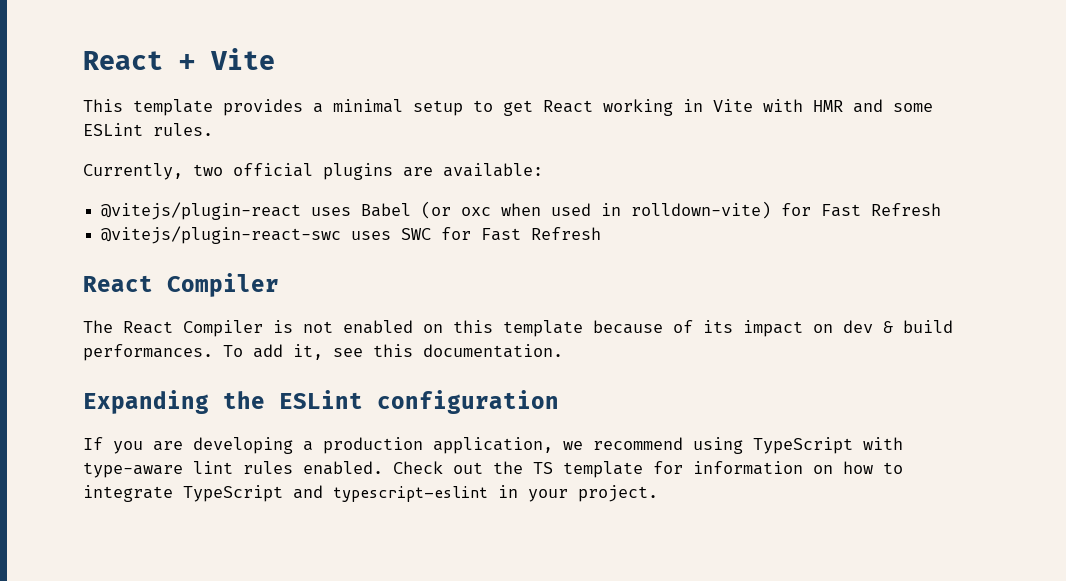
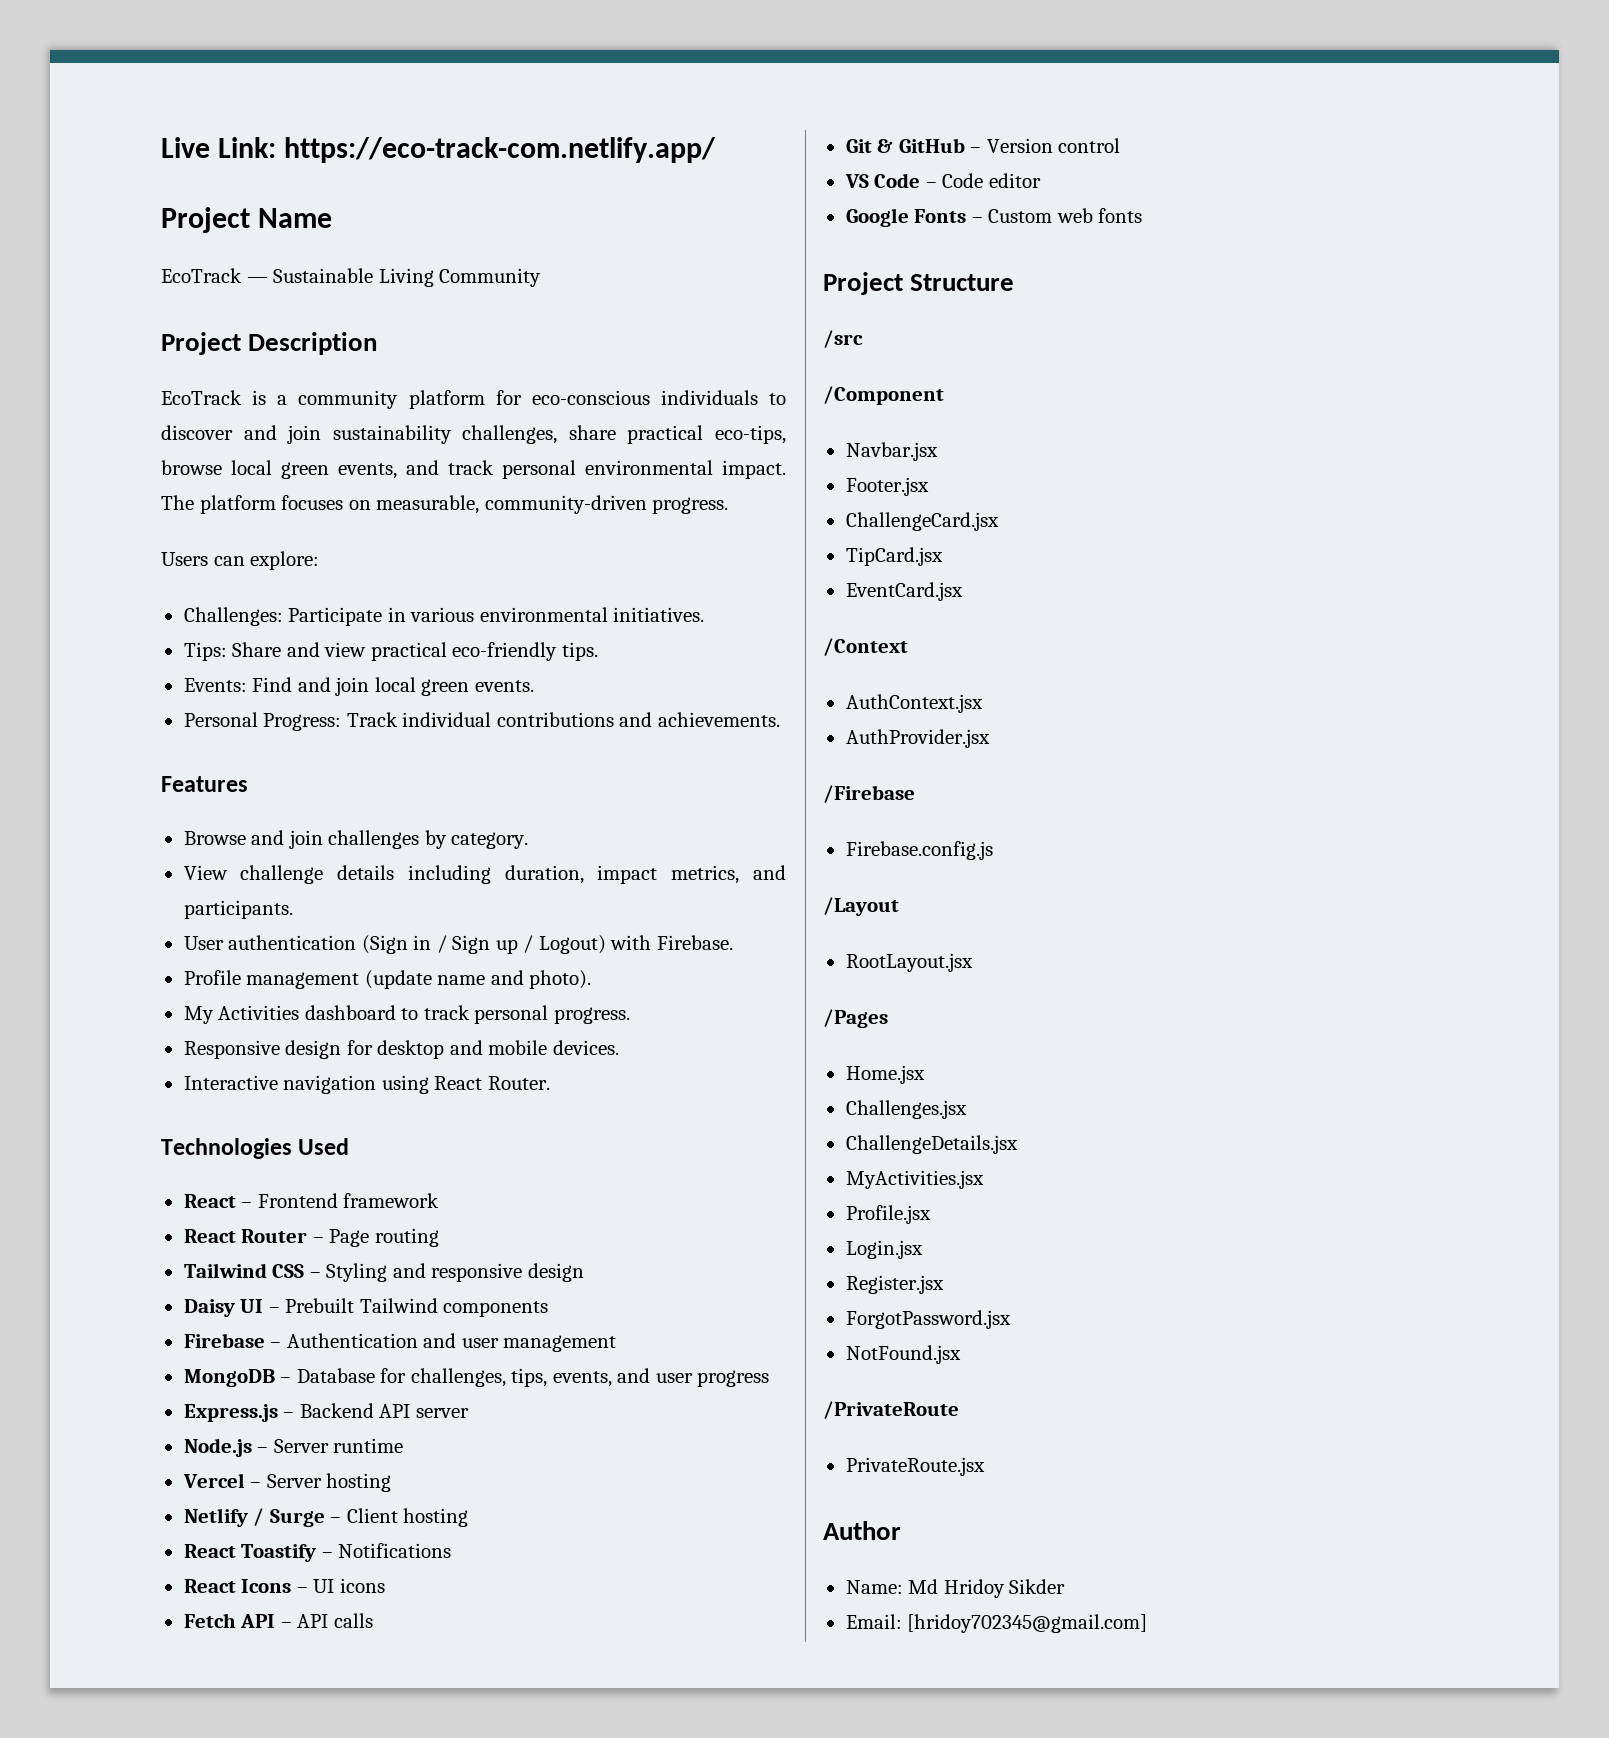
- React + Vite
- This template provides a minimal setup to get React working in Vite with HMR and some ESLint rules.
- Currently, two official plugins are available:
- @vitejs/plugin-react uses Babel (or oxc when used in rolldown-vite) for Fast Refresh
- @vitejs/plugin-react-swc uses SWC for Fast Refresh
- React Compiler
- The React Compiler is not enabled on this template because of its impact on dev & build performances. To add it, see this documentation.
- Expanding the ESLint configuration
- If you are developing a production application, we recommend using TypeScript with type-aware lint rules enabled. Check out the TS template for information on how to integrate TypeScript and typescript-eslint in your project.
+ Live Link: https://eco-track-com.netlify.app/
+ Project Name
+ EcoTrack — Sustainable Living Community
+ Project Description
+ EcoTrack is a community platform for eco-conscious individuals to discover and join sustainability challenges, share practical eco-tips, browse local green events, and track personal environmental impact. The platform focuses on measurable, community-driven progress.
+ Users can explore:
+ Challenges: Participate in various environmental initiatives.
+ Tips: Share and view practical eco-friendly tips.
+ Events: Find and join local green events.
+ Personal Progress: Track individual contributions and achievements.
+ Features
+ Browse and join challenges by category.
+ View challenge details including duration, impact metrics, and participants.
+ User authentication (Sign in / Sign up / Logout) with Firebase.
+ Profile management (update name and photo).
+ My Activities dashboard to track personal progress.
+ Responsive design for desktop and mobile devices.
+ Interactive navigation using React Router.
+ Technologies Used
+ React – Frontend framework
+ React Router – Page routing
+ Tailwind CSS – Styling and responsive design
+ Daisy UI – Prebuilt Tailwind components
+ Firebase – Authentication and user management
+ MongoDB – Database for challenges, tips, events, and user progress
+ Express.js – Backend API server
+ Node.js – Server runtime
+ Vercel – Server hosting
+ Netlify / Surge – Client hosting
+ React Toastify – Notifications
+ React Icons – UI icons
+ Fetch API – API calls
+ Git & GitHub – Version control
+ VS Code – Code editor
+ Google Fonts – Custom web fonts
+ Project Structure
+ /src
+ /Component
+ Navbar.jsx
+ Footer.jsx
+ ChallengeCard.jsx
+ TipCard.jsx
+ EventCard.jsx
+ /Context
+ AuthContext.jsx
+ AuthProvider.jsx
+ /Firebase
+ Firebase.config.js
+ /Layout
+ RootLayout.jsx
+ /Pages
+ Home.jsx
+ Challenges.jsx
+ ChallengeDetails.jsx
+ MyActivities.jsx
+ Profile.jsx
+ Login.jsx
+ Register.jsx
+ ForgotPassword.jsx
+ NotFound.jsx
+ /PrivateRoute
+ PrivateRoute.jsx
+ Author
+ Name: Md Hridoy Sikder
+ Email: [hridoy702345@gmail.com]

